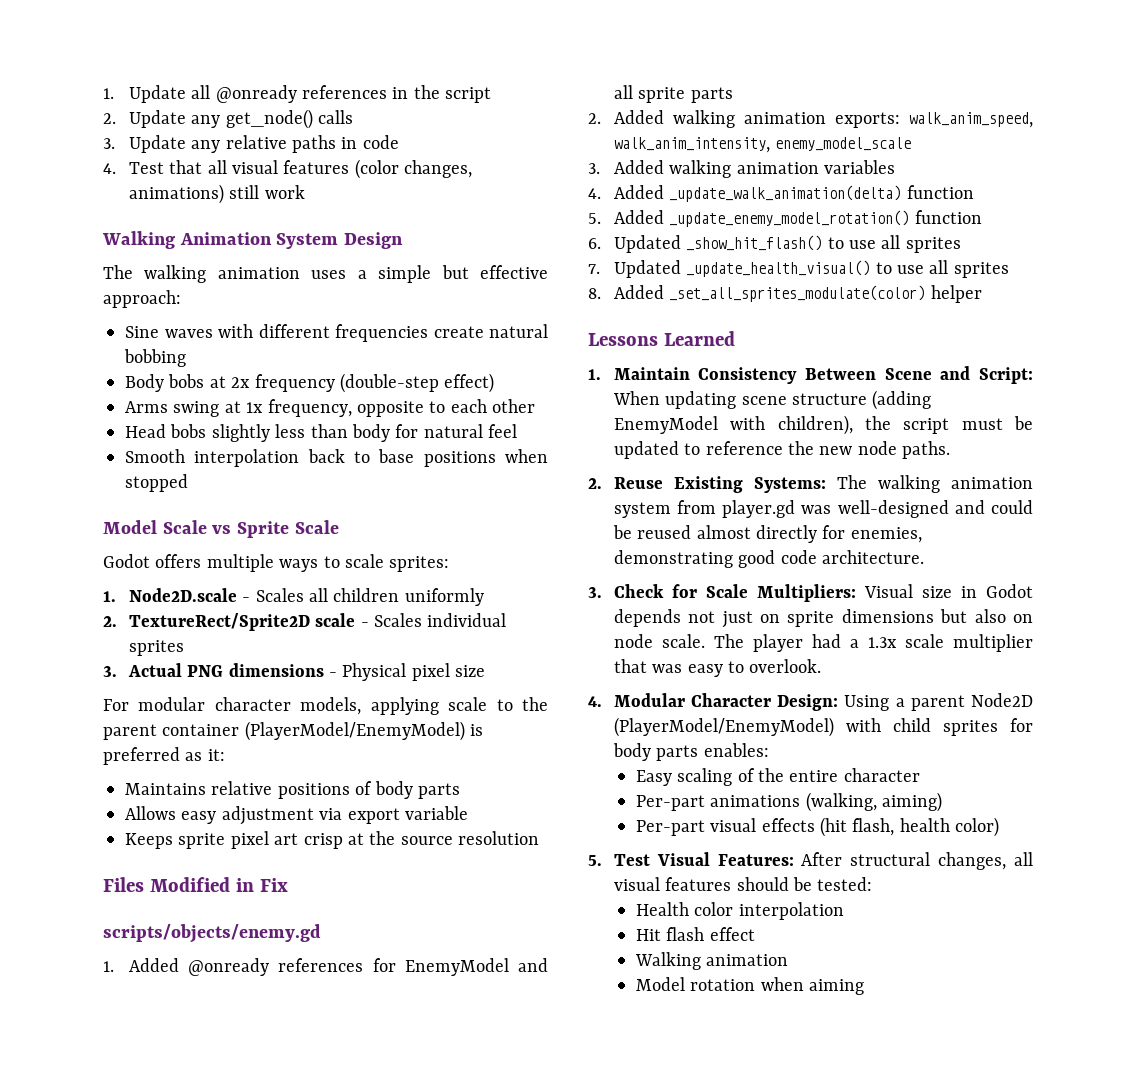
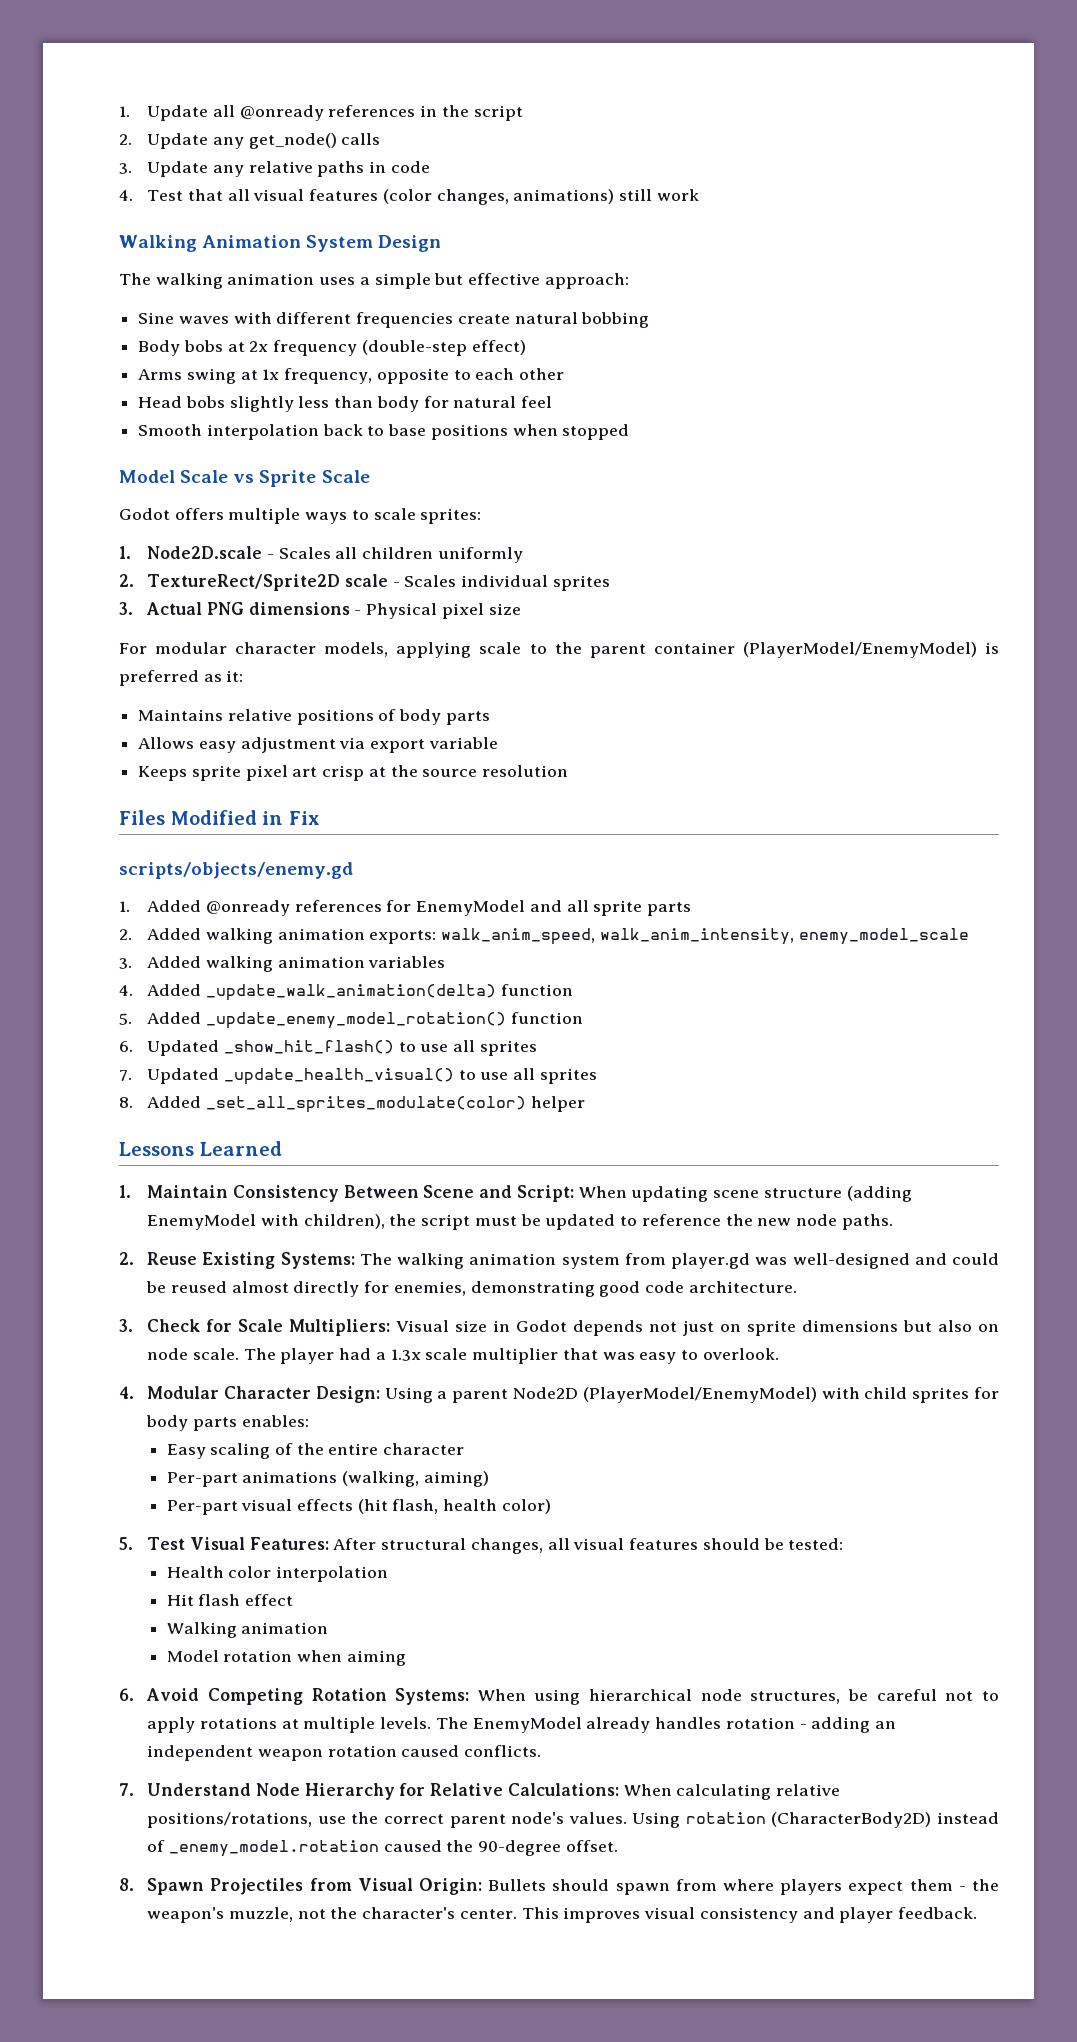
+ 6. Avoid Competing Rotation Systems: When using hierarchical node structures, be careful not to apply rotations at multiple levels. The EnemyModel already handles rotation - adding an independent weapon rotation caused conflicts.
+ 7. Understand Node Hierarchy for Relative Calculations: When calculating relative positions/rotations, use the correct parent node's values. Using rotation (CharacterBody2D) instead of _enemy_model.rotation caused the 90-degree offset.
+ 8. Spawn Projectiles from Visual Origin: Bullets should spawn from where players expect them - the weapon's muzzle, not the character's center. This improves visual consistency and player feedback.

